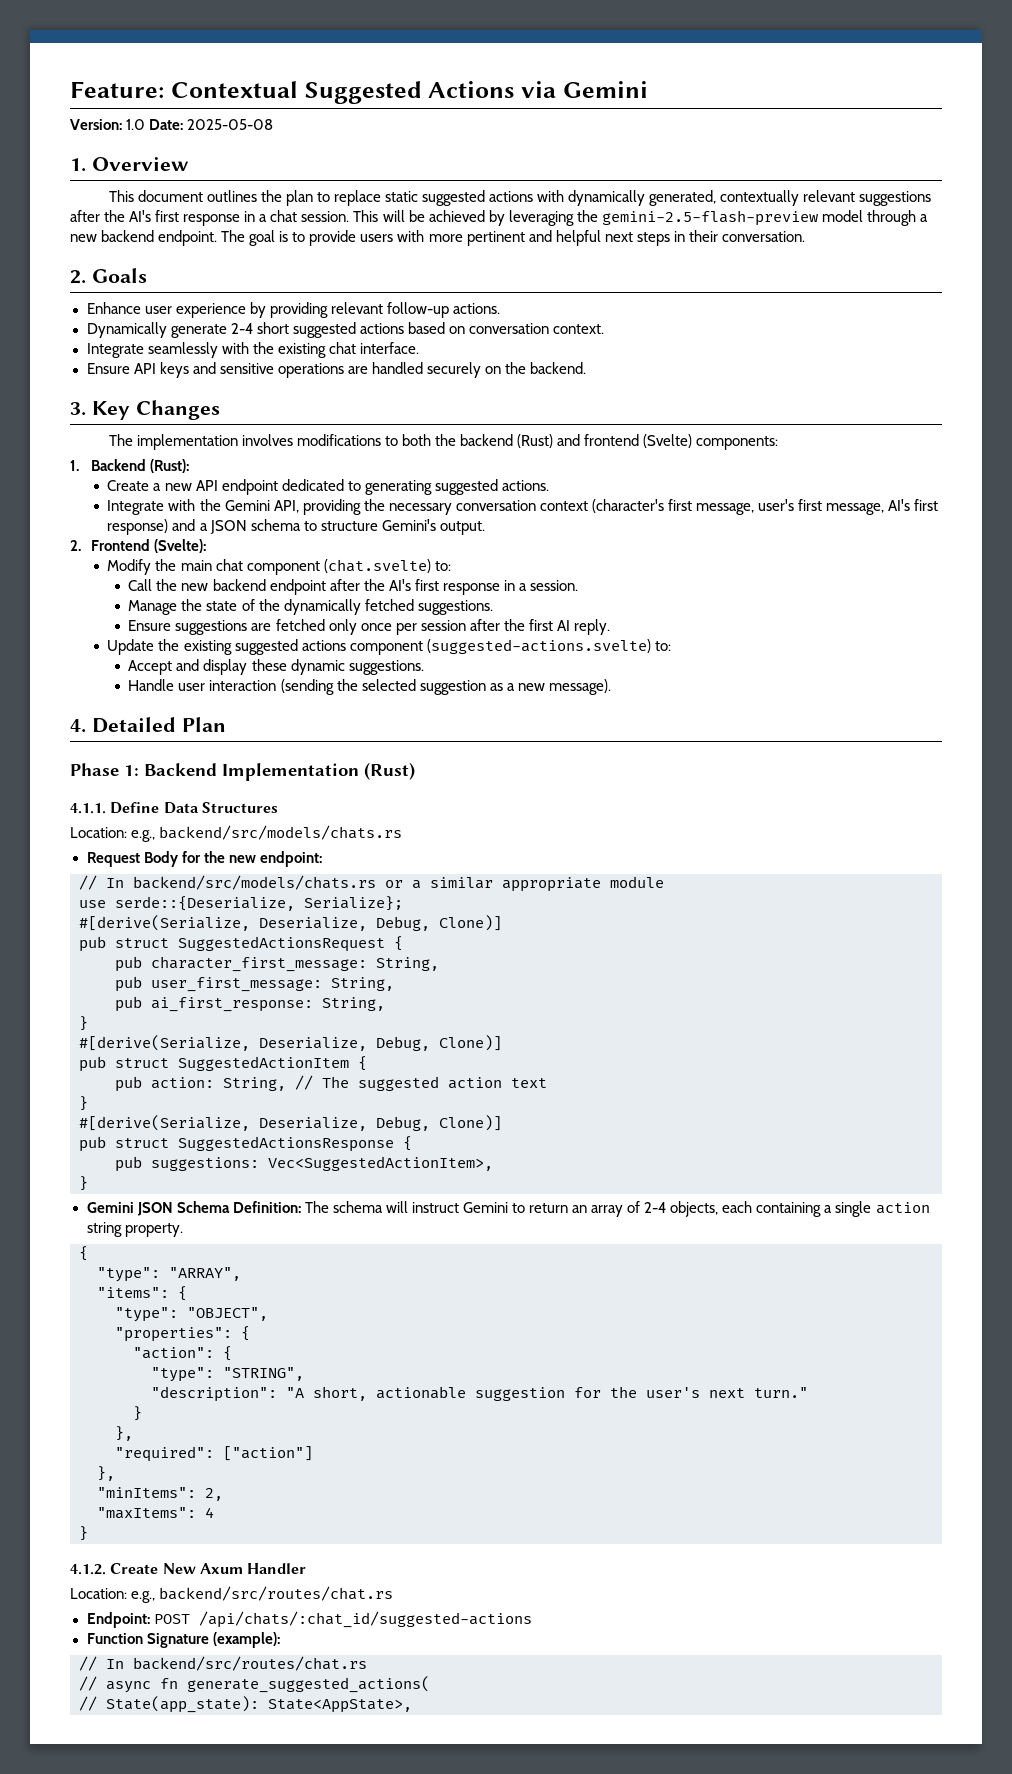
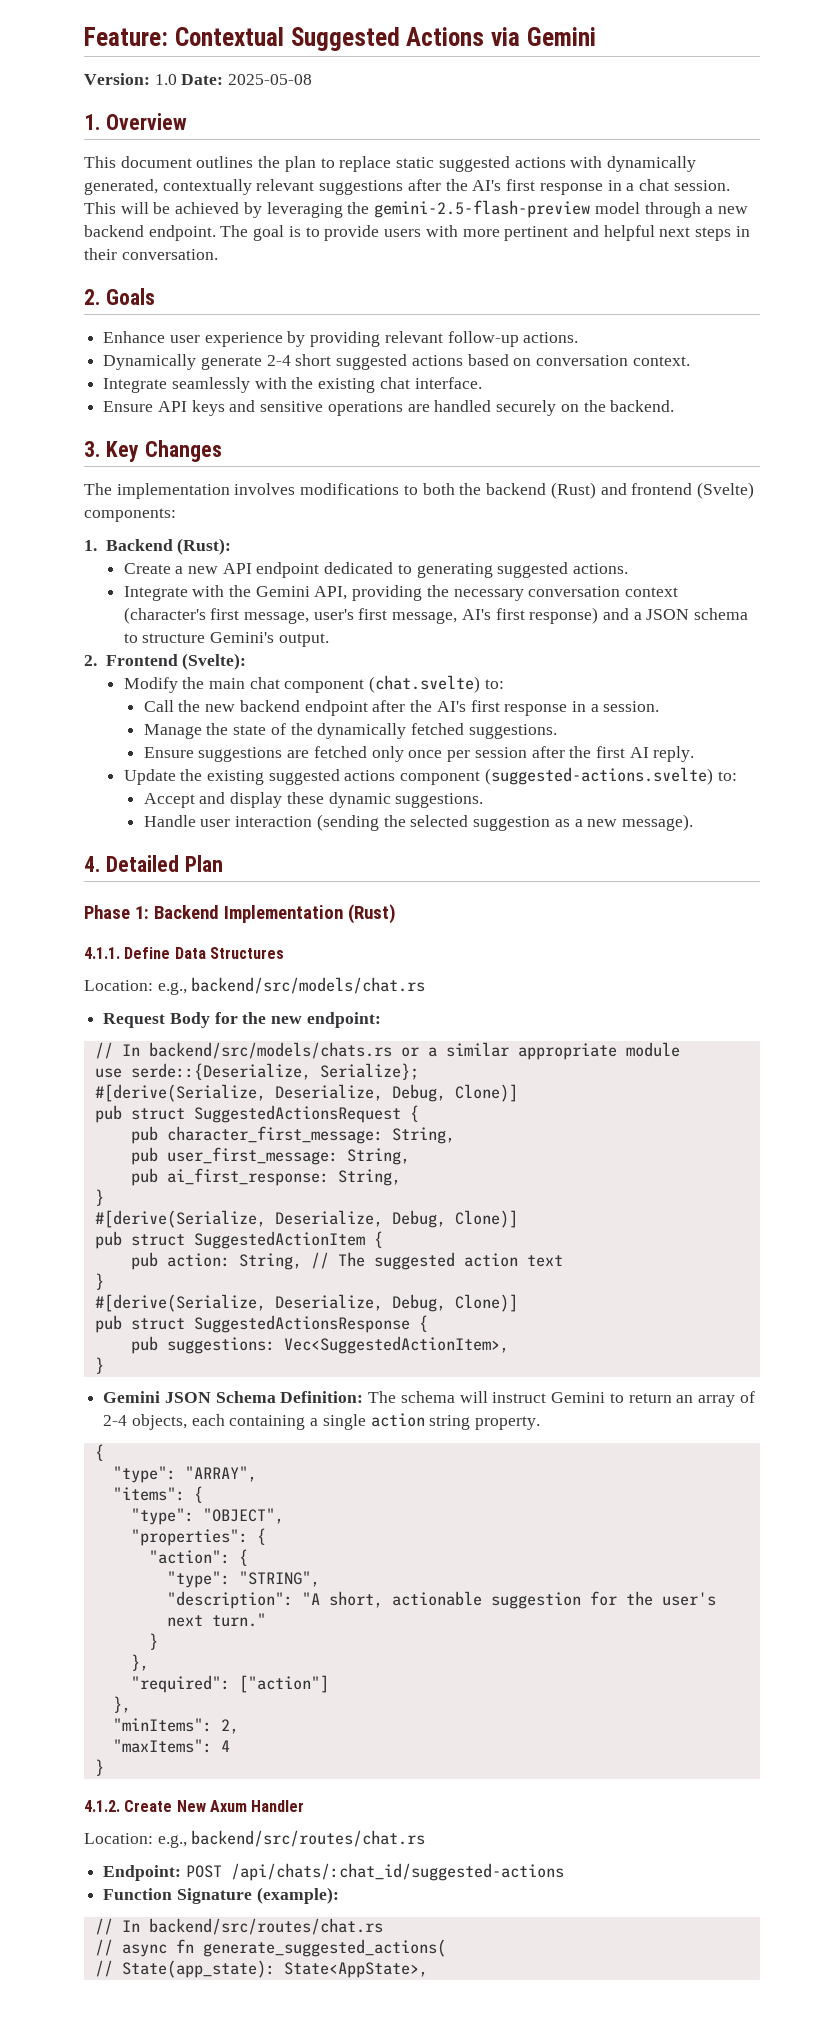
- Location: e.g., backend/src/models/chats.rs
+ Location: e.g., backend/src/models/chat.rs

